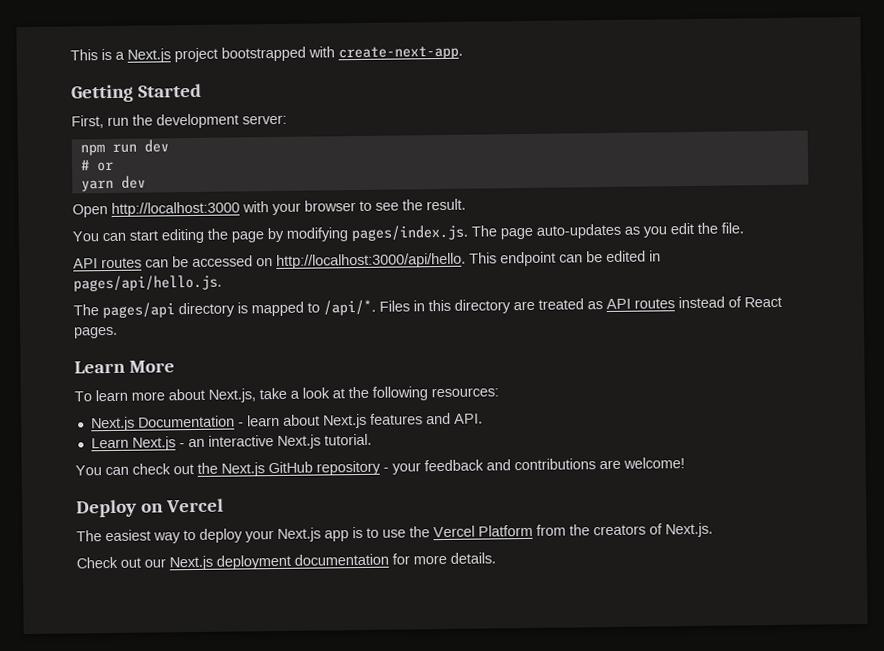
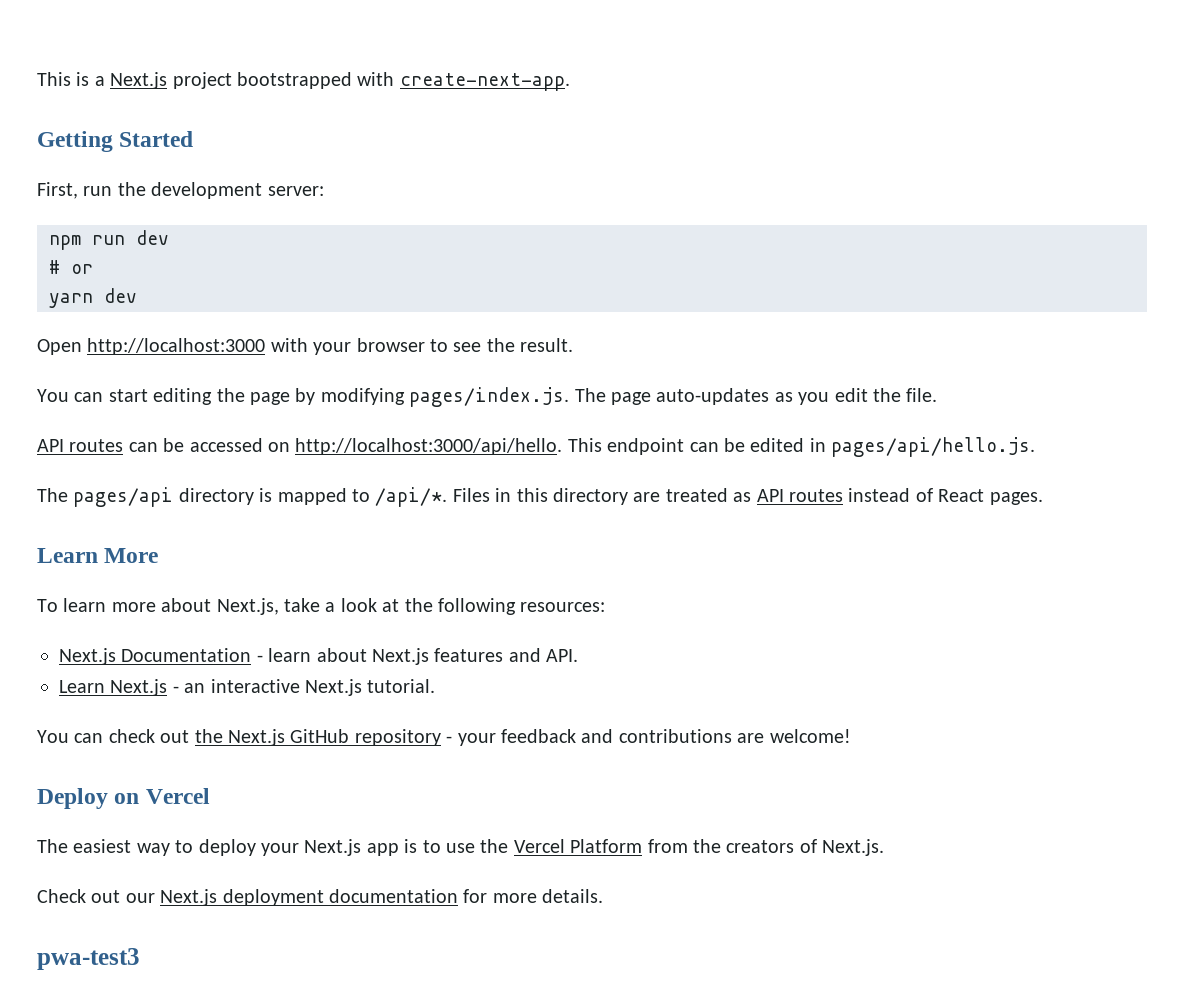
+ pwa-test3

